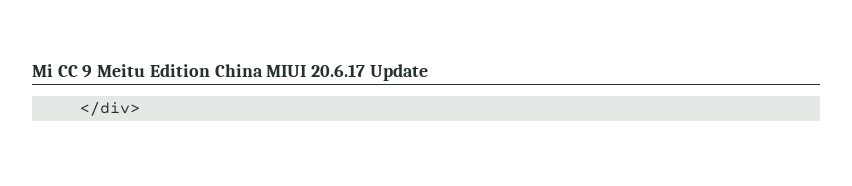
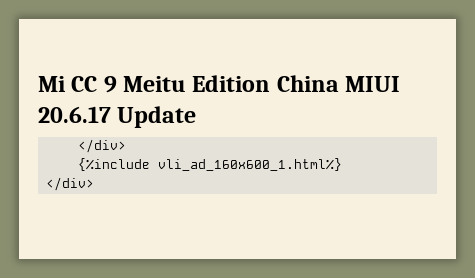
+ {%include vli_ad_160x600_1.html%}
+ </div>

